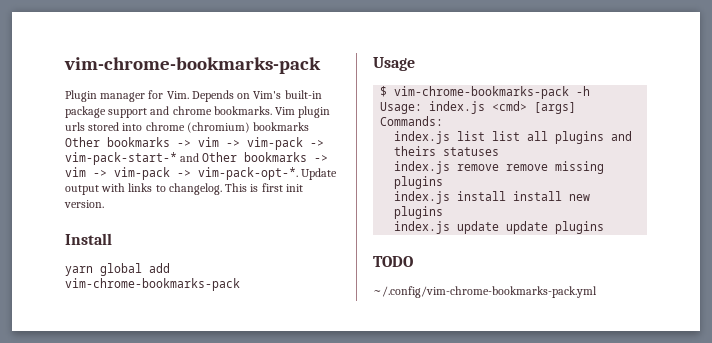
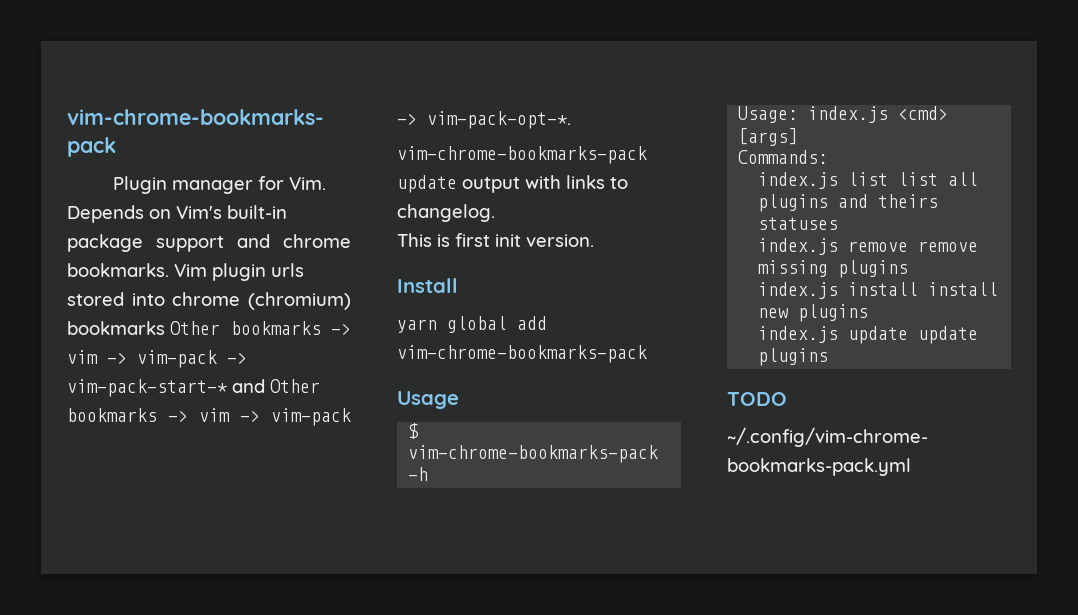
- Vim plugin urls stored into chrome (chromium) bookmarks Other bookmarks -> vim -> vim-pack -> vim-pack-start-* and Other bookmarks -> vim -> vim-pack -> vim-pack-opt-*. Update output with links to changelog. This is first init version.
+ Vim plugin urls stored into chrome (chromium) bookmarks Other bookmarks -> vim -> vim-pack -> vim-pack-start-* and Other bookmarks -> vim -> vim-pack -> vim-pack-opt-*.
+ vim-chrome-bookmarks-pack update output with links to changelog.
+ This is first init version.

